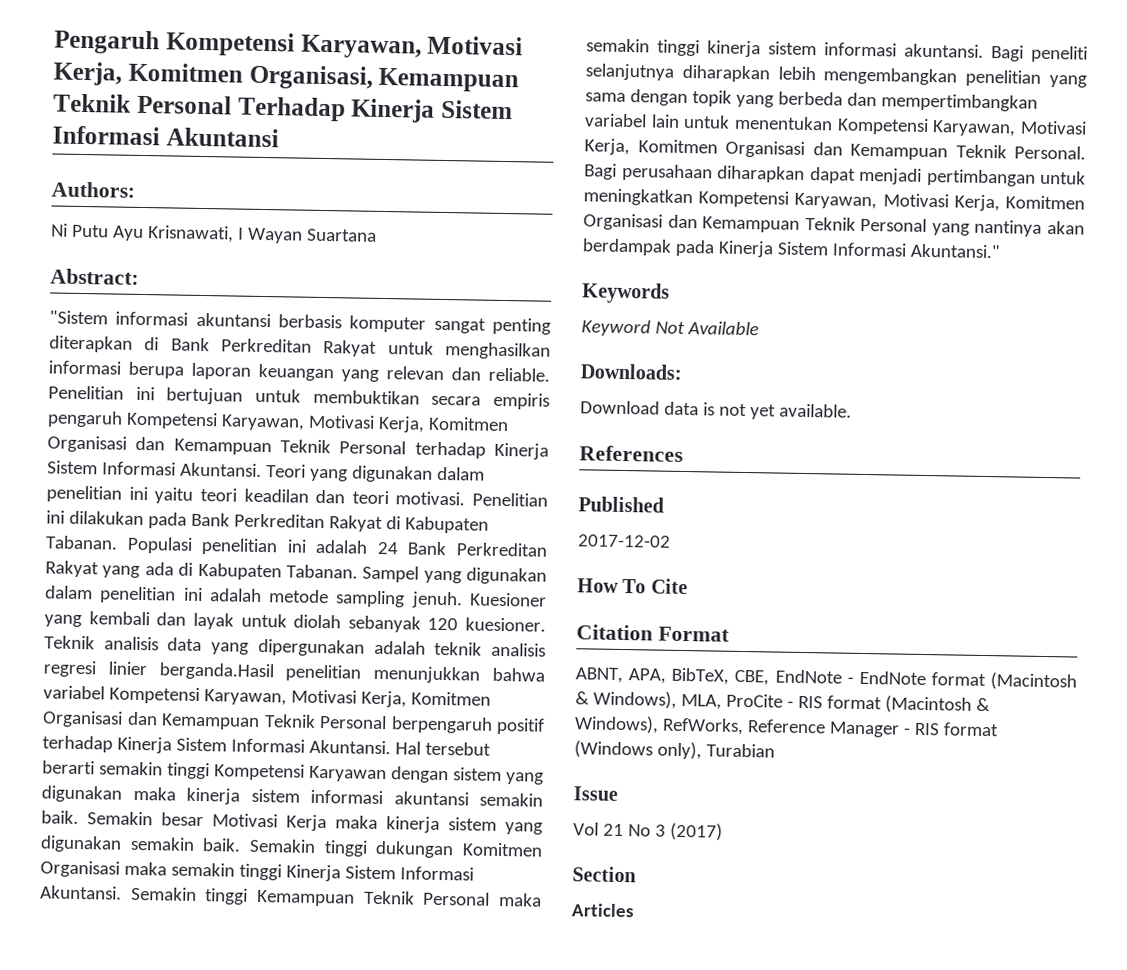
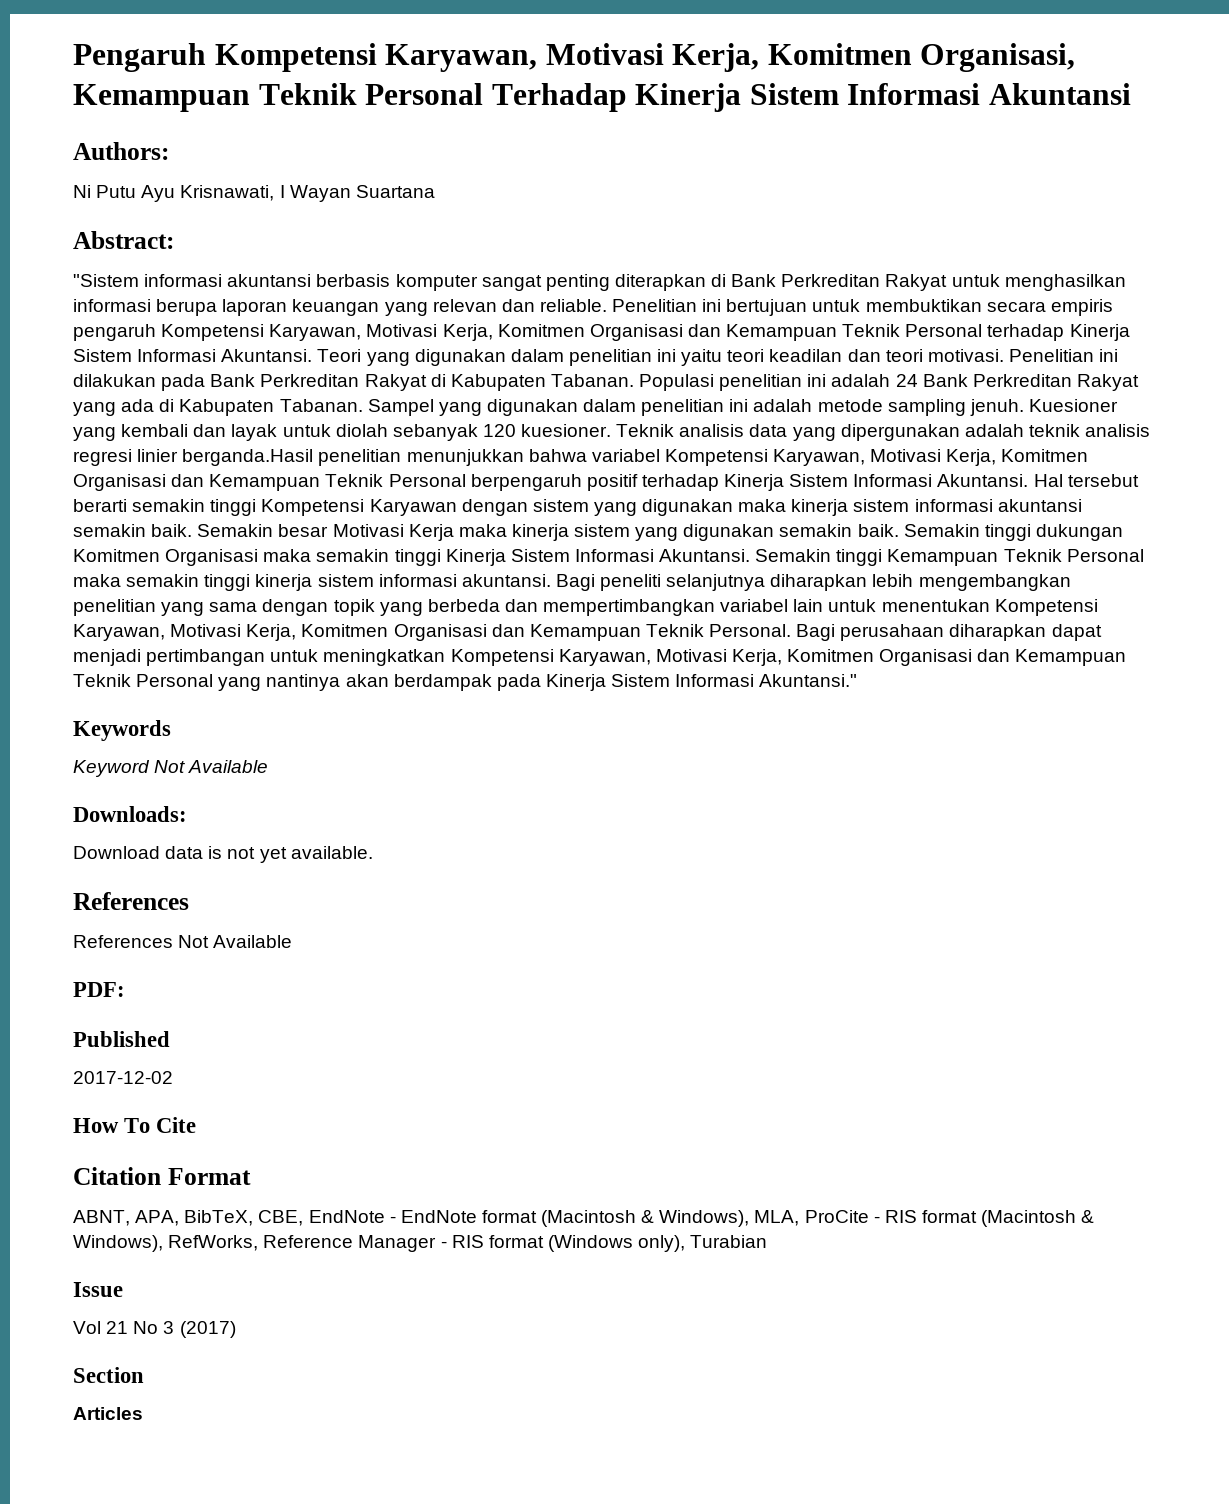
+ References Not Available
+ PDF:

